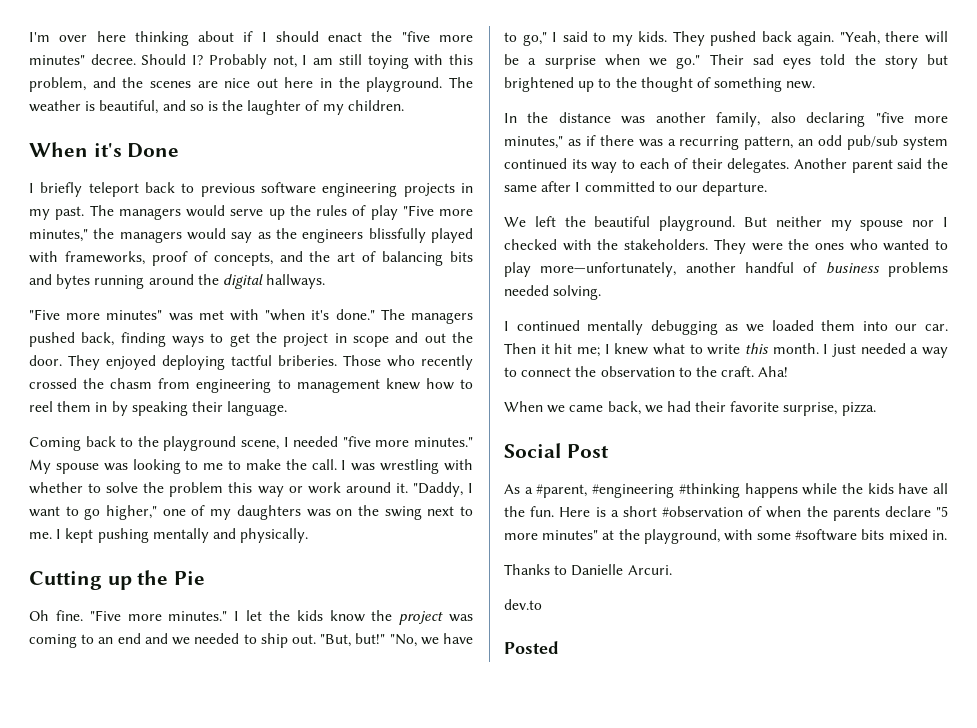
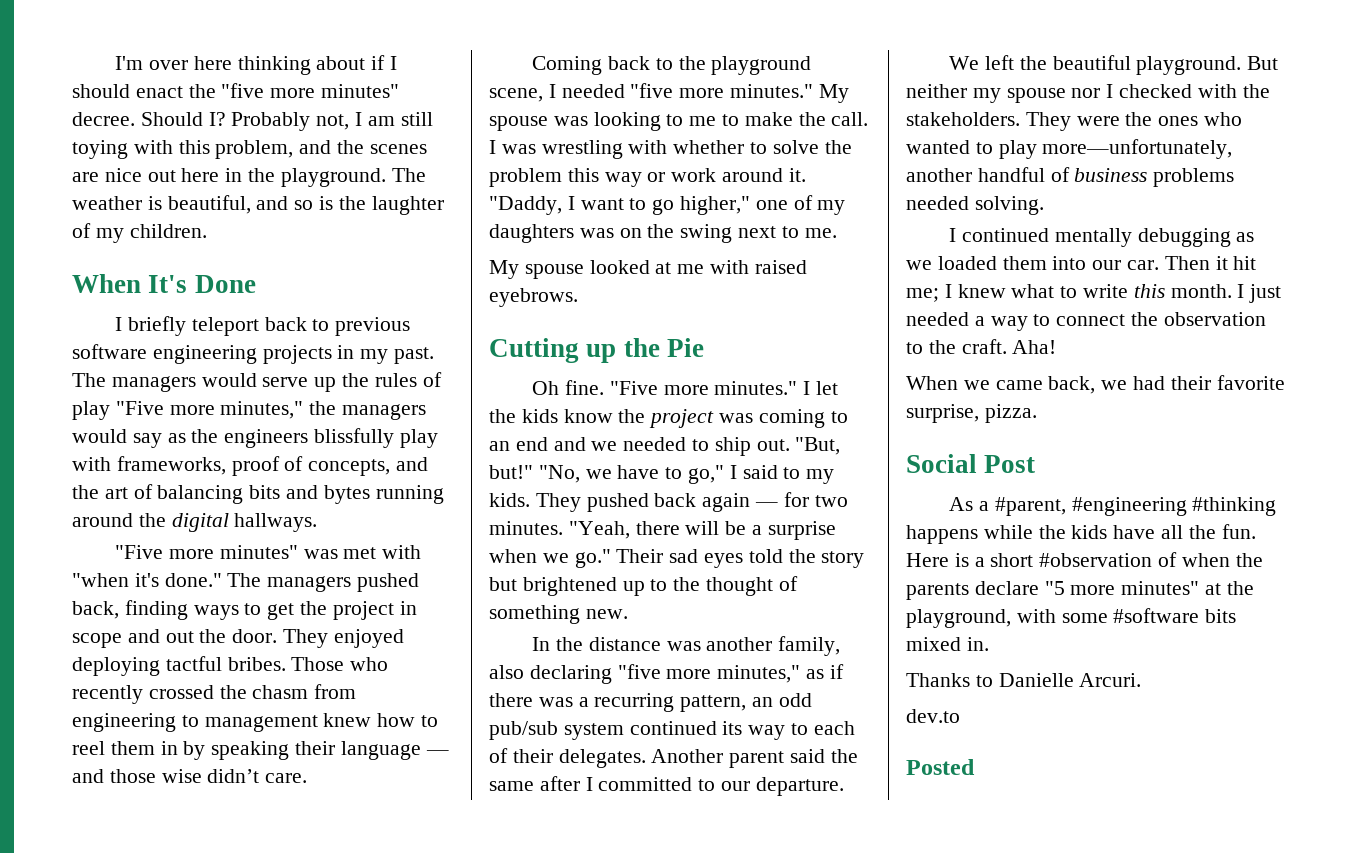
- When it's Done
+ When It's Done
- The managers would serve up the rules of play "Five more minutes," the managers would say as the engineers blissfully played with frameworks, proof of concepts, and the art of balancing bits and bytes running around the digital hallways.
+ The managers would serve up the rules of play "Five more minutes," the managers would say as the engineers blissfully play with frameworks, proof of concepts, and the art of balancing bits and bytes running around the digital hallways.
- They enjoyed deploying tactful briberies.
+ They enjoyed deploying tactful bribes.
- Those who recently crossed the chasm from engineering to management knew how to reel them in by speaking their language.
+ Those who recently crossed the chasm from engineering to management knew how to reel them in by speaking their language — and those wise didn’t care.
- "Daddy, I want to go higher," one of my daughters was on the swing next to me. I kept pushing mentally and physically.
+ "Daddy, I want to go higher," one of my daughters was on the swing next to me.
+ My spouse looked at me with raised eyebrows.
- They pushed back again.
+ They pushed back again — for two minutes.

